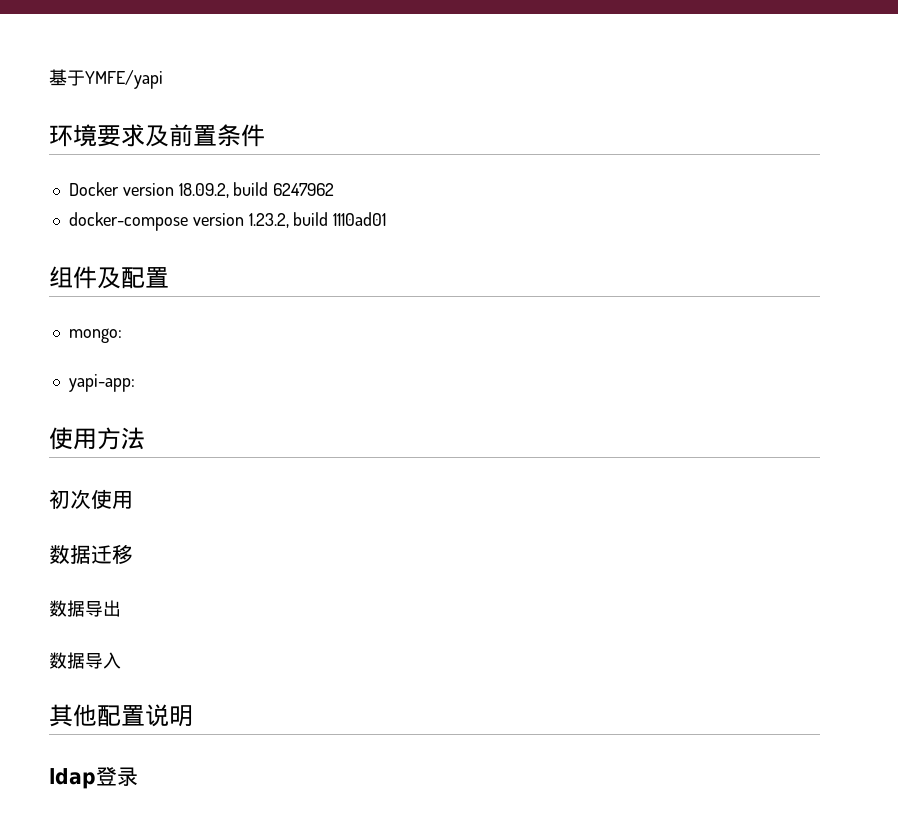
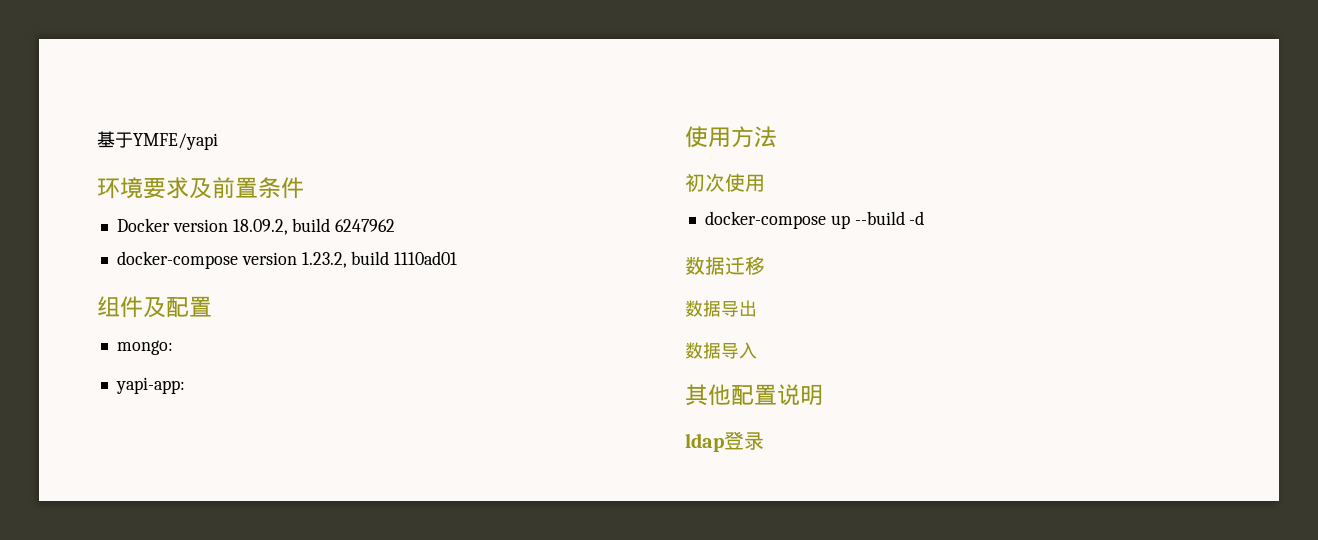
+ docker-compose up --build -d

